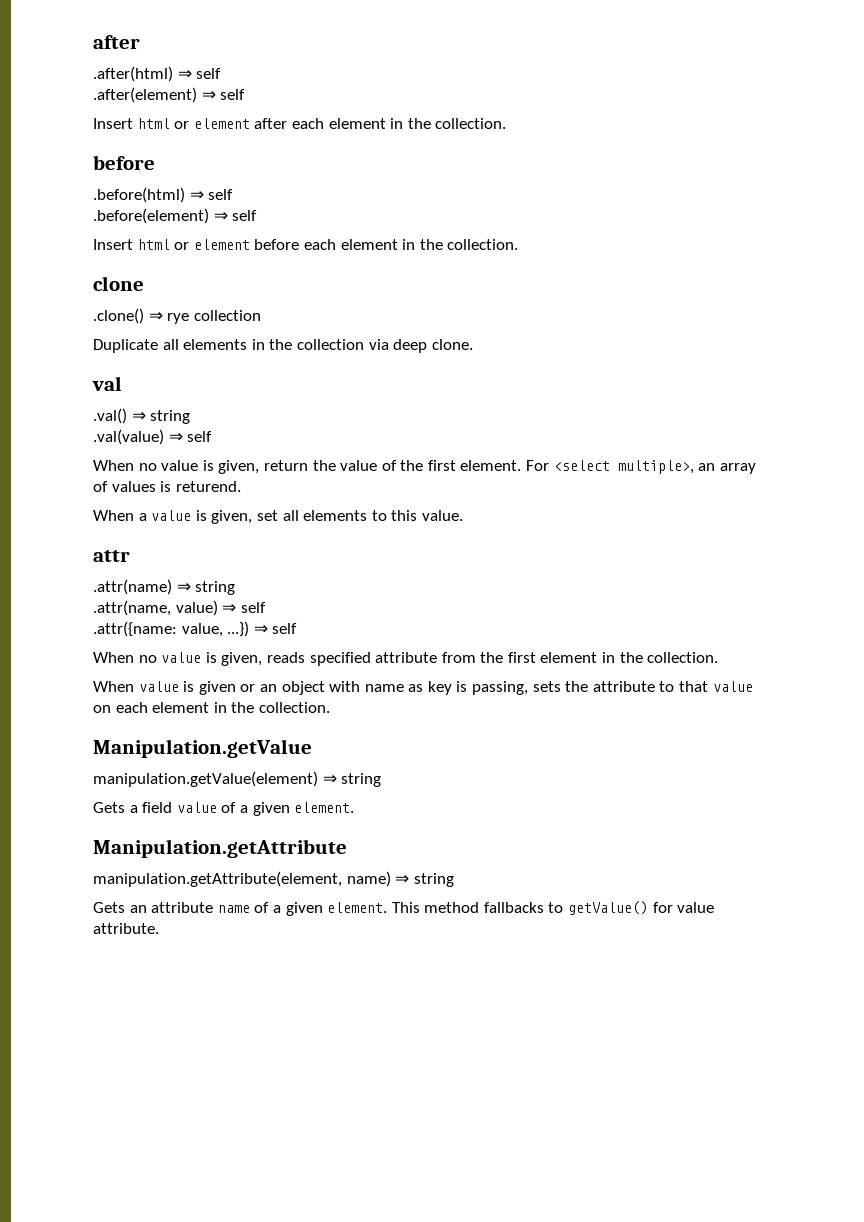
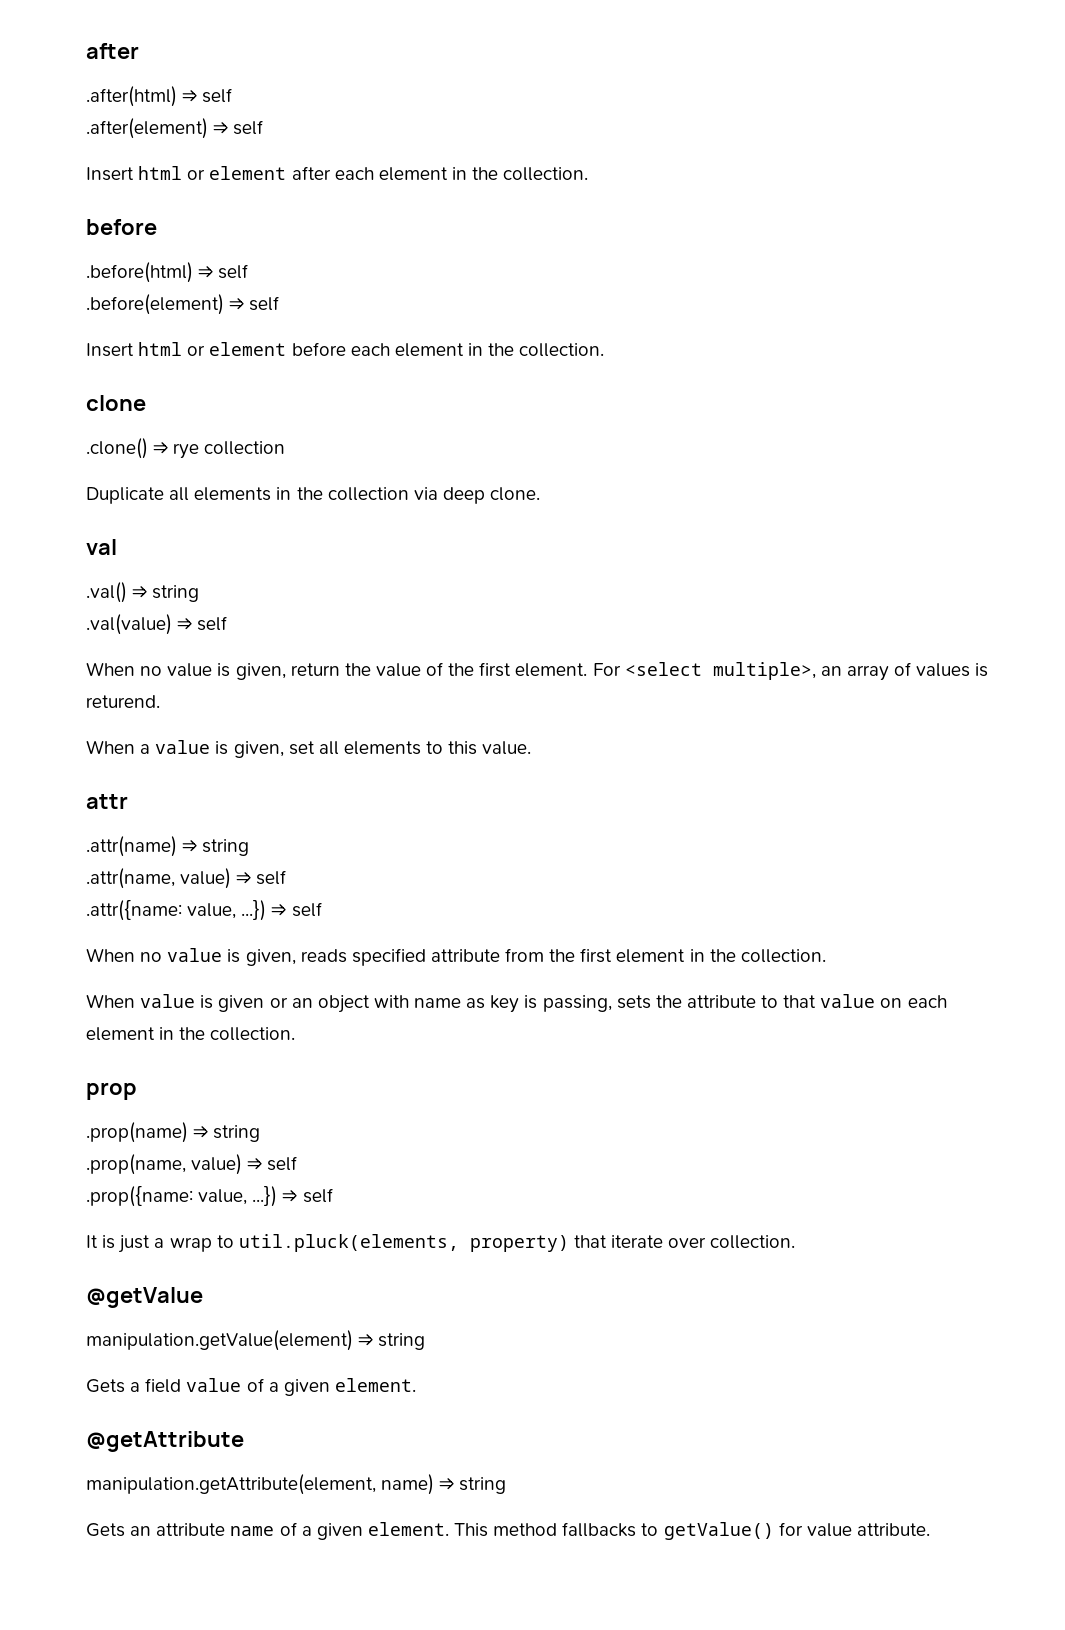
- Manipulation.getValue
+ prop
+ .prop(name) ⇒ string
+ .prop(name, value) ⇒ self
+ .prop({name: value, ...}) ⇒ self
+ It is just a wrap to util.pluck(elements, property) that iterate over collection.
+ @getValue
- Manipulation.getAttribute
+ @getAttribute

